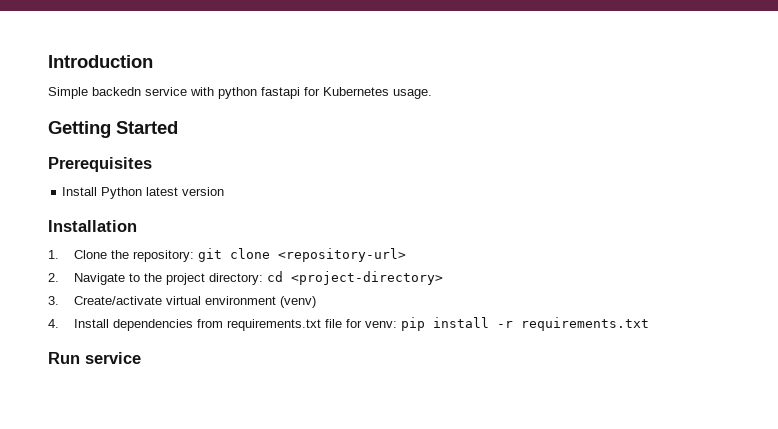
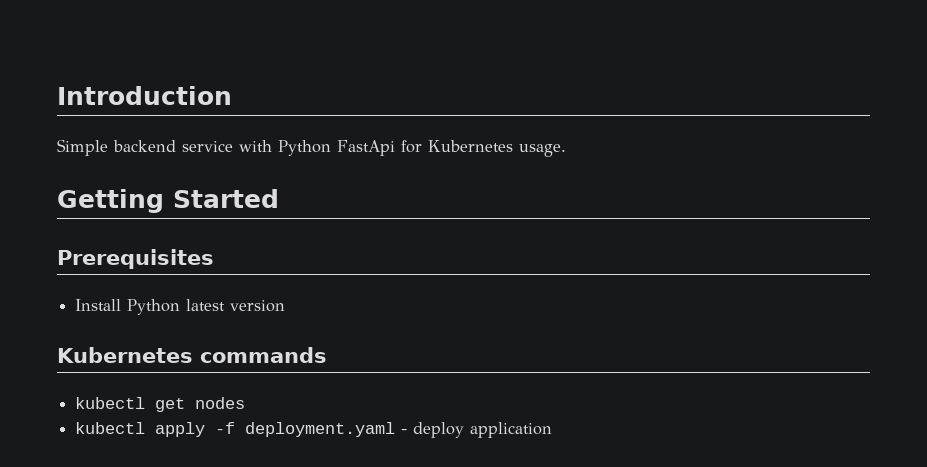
- Simple backedn service with python fastapi for Kubernetes usage.
+ Simple backend service with Python FastApi for Kubernetes usage.
- Installation
- 1. Clone the repository: git clone <repository-url>
- 2. Navigate to the project directory: cd <project-directory>
- 3. Create/activate virtual environment (venv)
- 4. Install dependencies from requirements.txt file for venv: pip install -r requirements.txt
- Run service
+ Kubernetes commands
+ kubectl get nodes
+ kubectl apply -f deployment.yaml - deploy application

